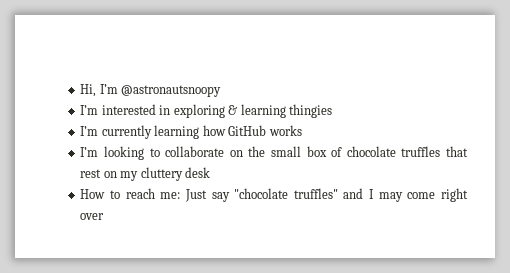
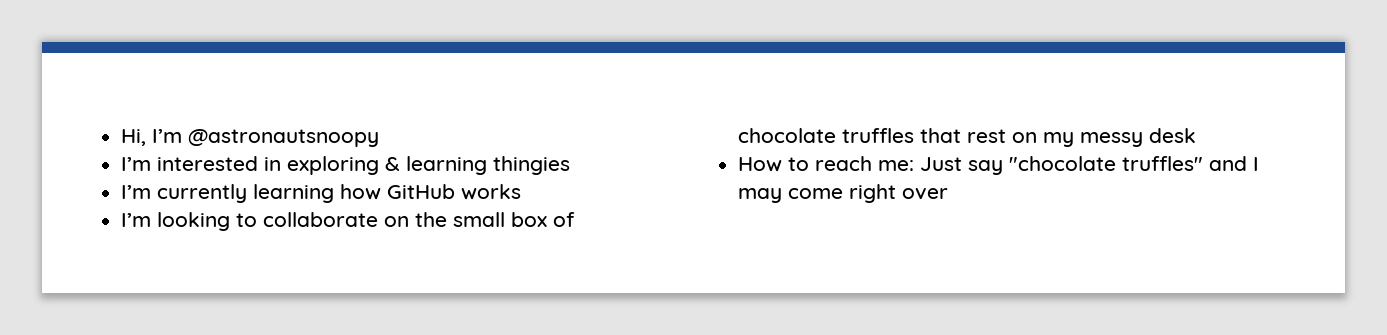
- I’m looking to collaborate on the small box of chocolate truffles that rest on my cluttery desk
+ I’m looking to collaborate on the small box of chocolate truffles that rest on my messy desk

